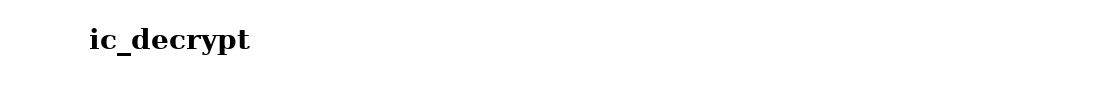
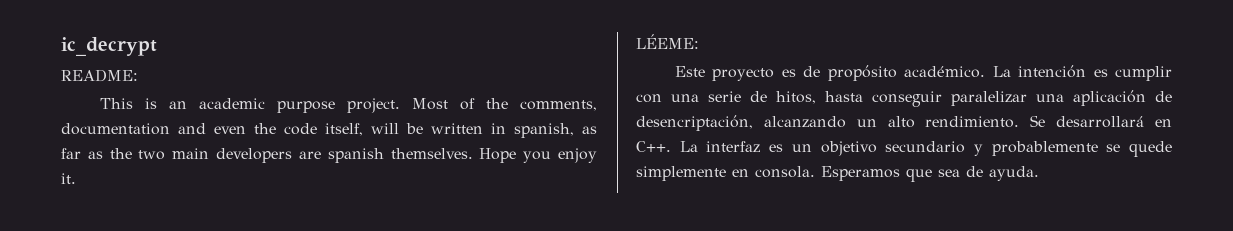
+ README:
+ This is an academic purpose project. Most of the comments, documentation and even the code itself, will be written in spanish, as far as the two main developers are spanish themselves. Hope you enjoy it.
+ LÉEME:
+ Este proyecto es de propósito académico. La intención es cumplir con una serie de hitos, hasta conseguir paralelizar una aplicación de desencriptación, alcanzando un alto rendimiento. Se desarrollará en C++. La interfaz es un objetivo secundario y probablemente se quede simplemente en consola. Esperamos que sea de ayuda.

